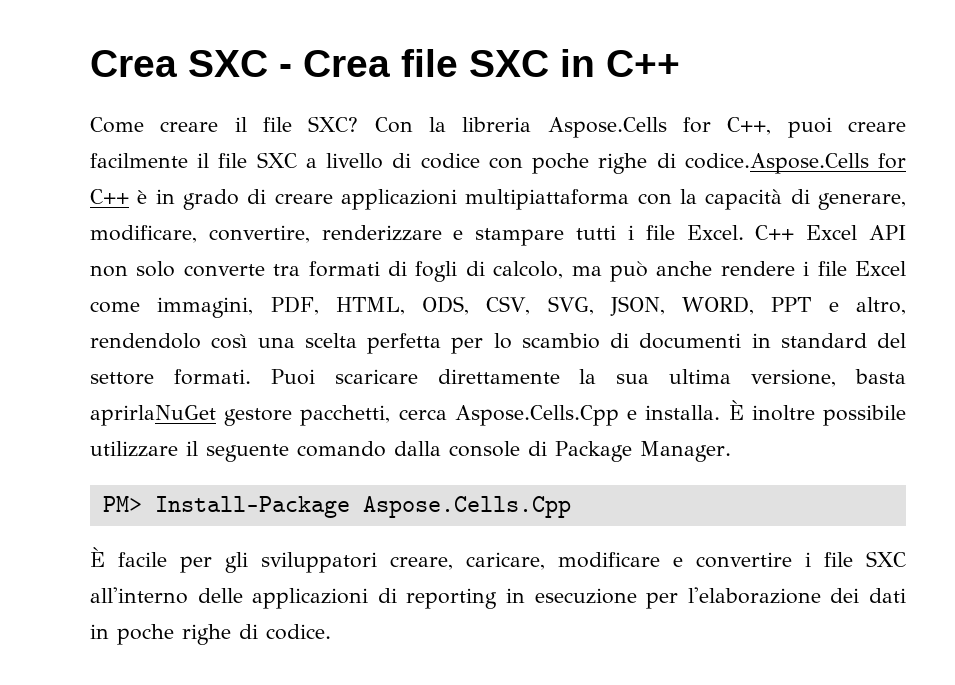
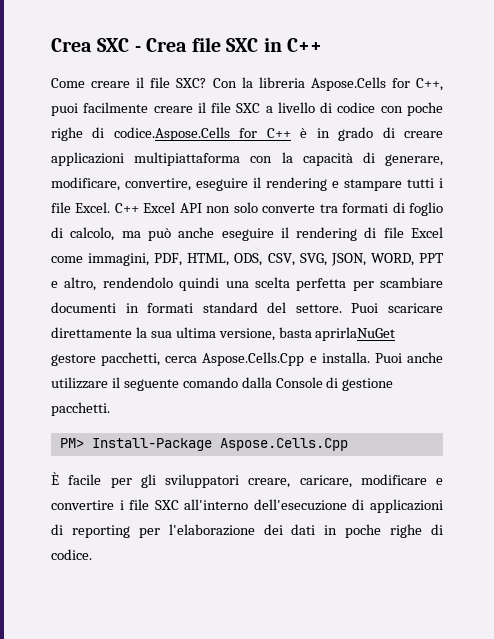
- Con la libreria Aspose.Cells for C++, puoi creare facilmente il file SXC a livello di codice con poche righe di codice.Aspose.Cells for C++ è in grado di creare applicazioni multipiattaforma con la capacità di generare, modificare, convertire, renderizzare e stampare tutti i file Excel.
+ Con la libreria Aspose.Cells for C++, puoi facilmente creare il file SXC a livello di codice con poche righe di codice.Aspose.Cells for C++ è in grado di creare applicazioni multipiattaforma con la capacità di generare, modificare, convertire, eseguire il rendering e stampare tutti i file Excel.
- C++ Excel API non solo converte tra formati di fogli di calcolo, ma può anche rendere i file Excel come immagini, PDF, HTML, ODS, CSV, SVG, JSON, WORD, PPT e altro, rendendolo così una scelta perfetta per lo scambio di documenti in standard del settore formati.
+ C++ Excel API non solo converte tra formati di foglio di calcolo, ma può anche eseguire il rendering di file Excel come immagini, PDF, HTML, ODS, CSV, SVG, JSON, WORD, PPT e altro, rendendolo quindi una scelta perfetta per scambiare documenti in formati standard del settore.
- È inoltre possibile utilizzare il seguente comando dalla console di Package Manager.
+ Puoi anche utilizzare il seguente comando dalla Console di gestione pacchetti.
- È facile per gli sviluppatori creare, caricare, modificare e convertire i file SXC all'interno delle applicazioni di reporting in esecuzione per l'elaborazione dei dati in poche righe di codice.
+ È facile per gli sviluppatori creare, caricare, modificare e convertire i file SXC all'interno dell'esecuzione di applicazioni di reporting per l'elaborazione dei dati in poche righe di codice.

